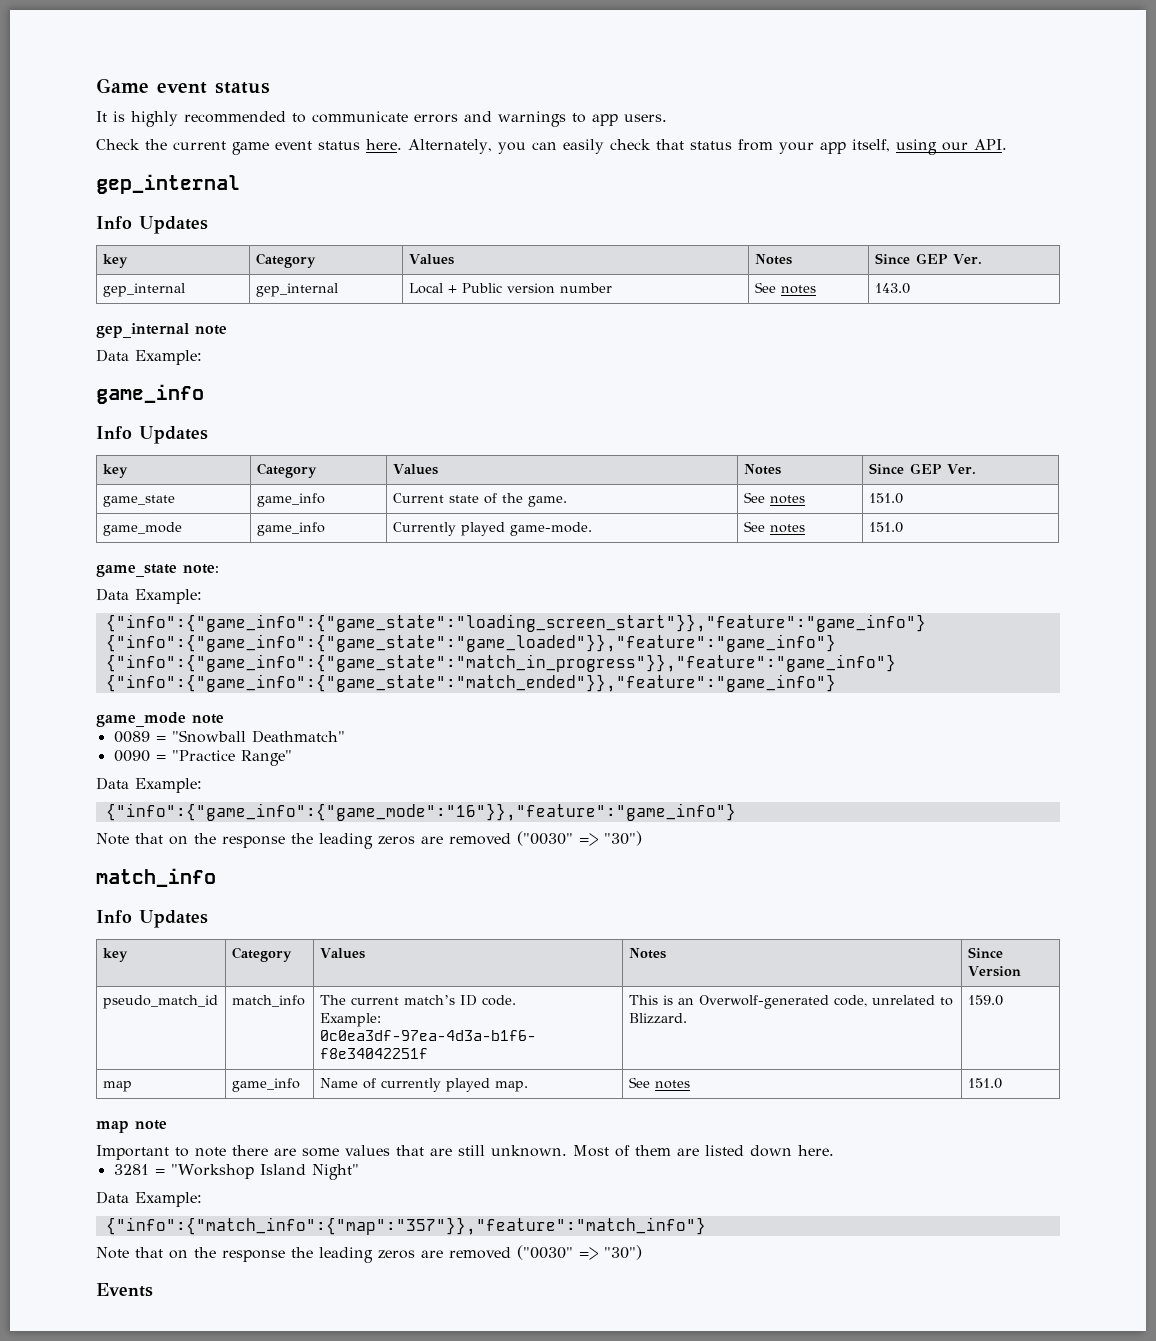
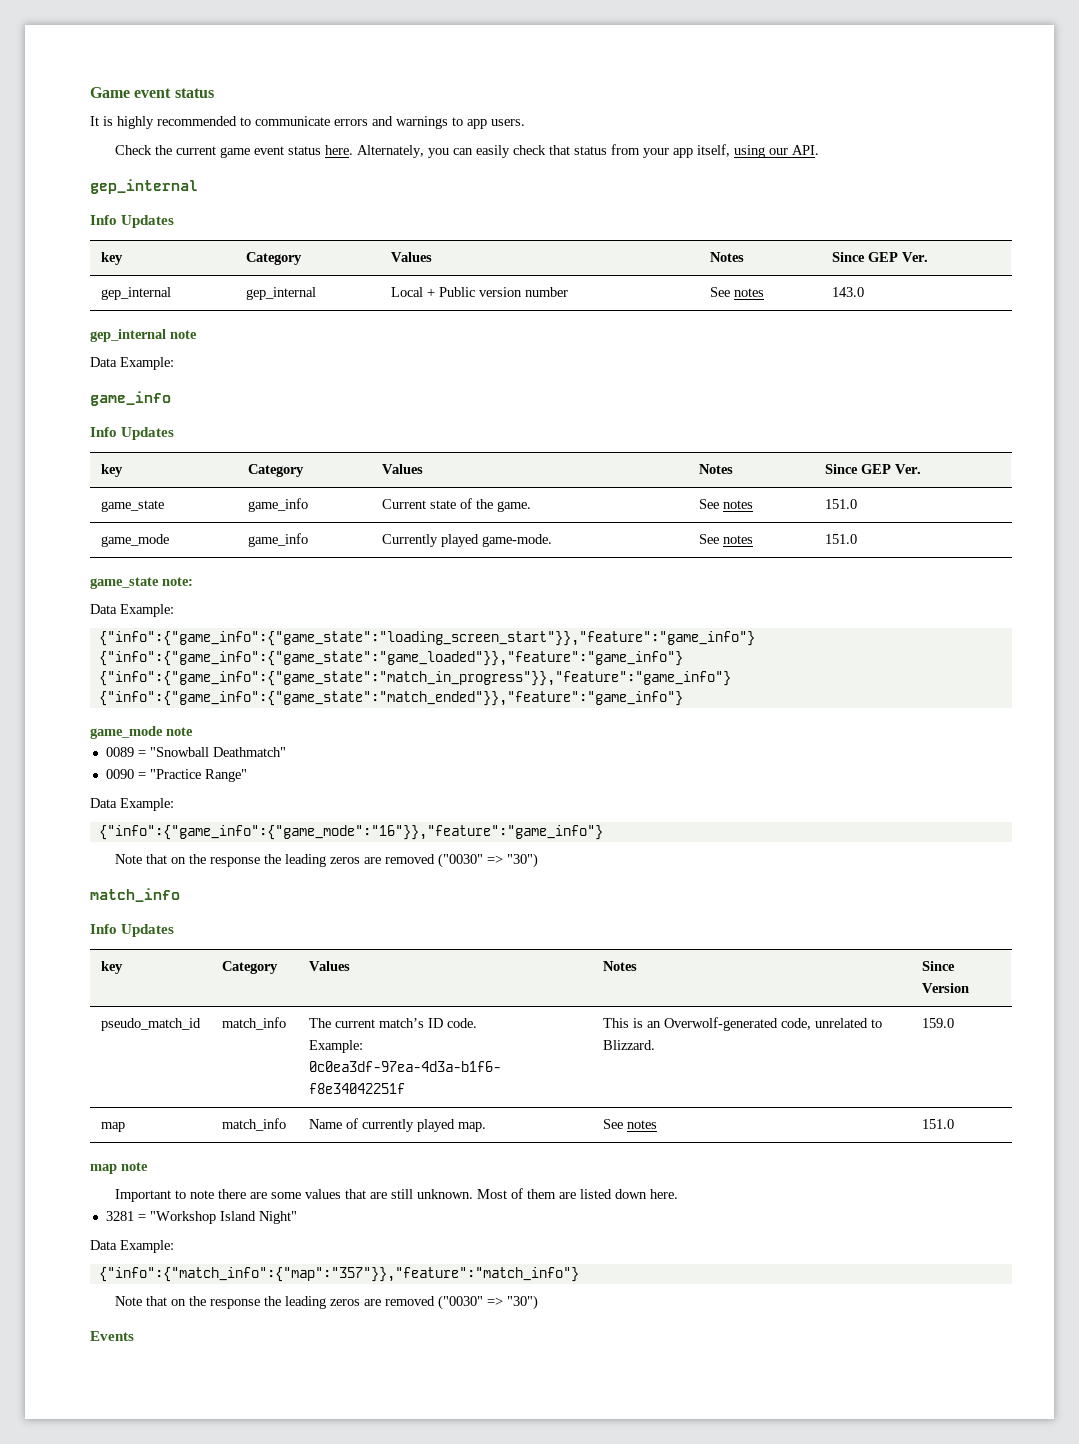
- map | game_info | Name of currently played map. | See notes | 151.0
+ map | match_info | Name of currently played map. | See notes | 151.0

